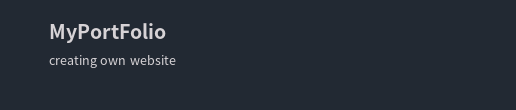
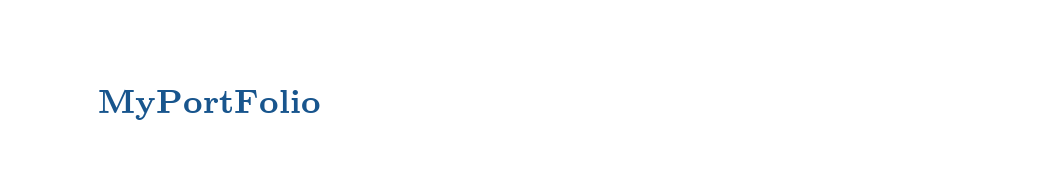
- creating own website

